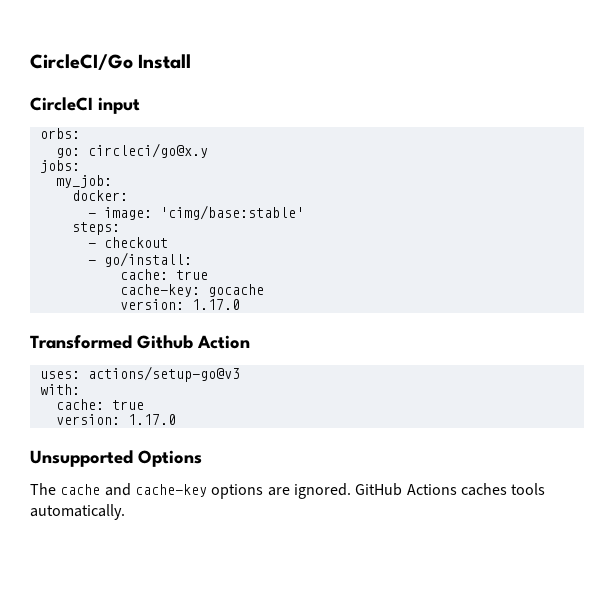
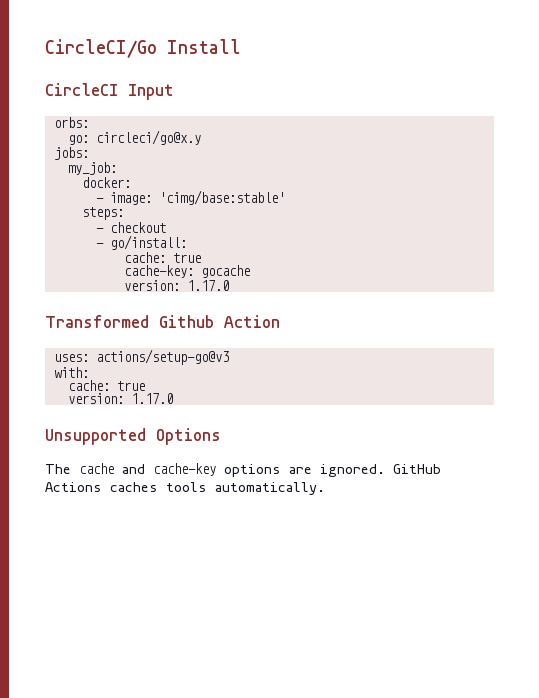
- CircleCI input
+ CircleCI Input

